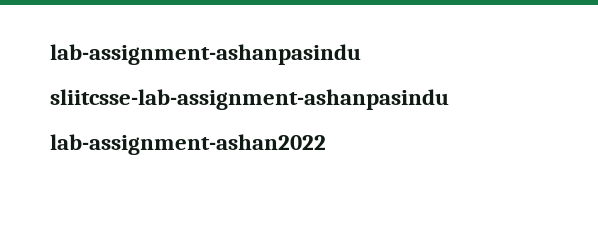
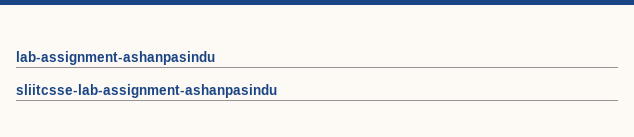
- lab-assignment-ashan2022

